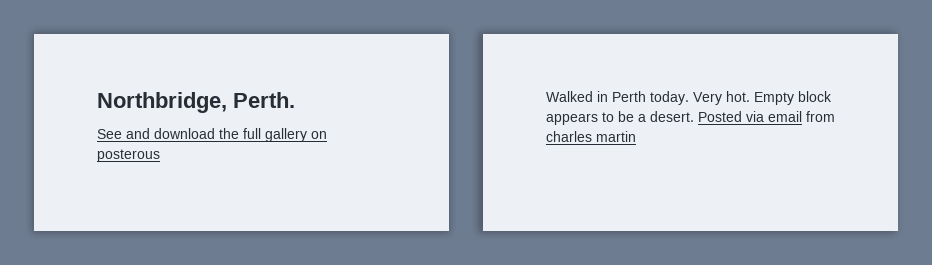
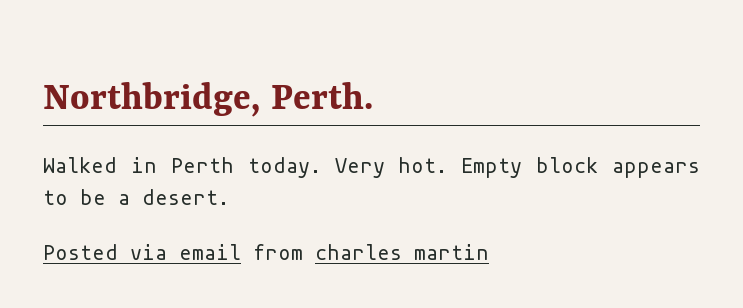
- See and download the full gallery on posterous
- Empty block appears to be a desert. Posted via email from charles martin
+ Empty block appears to be a desert.
+ Posted via email from charles martin

